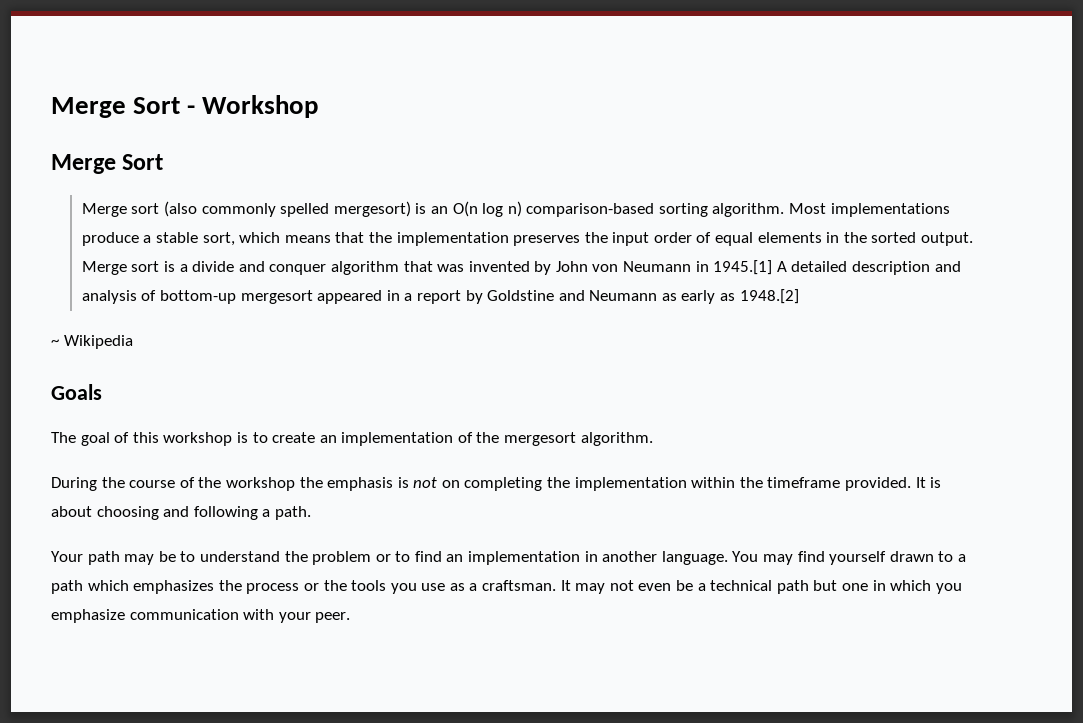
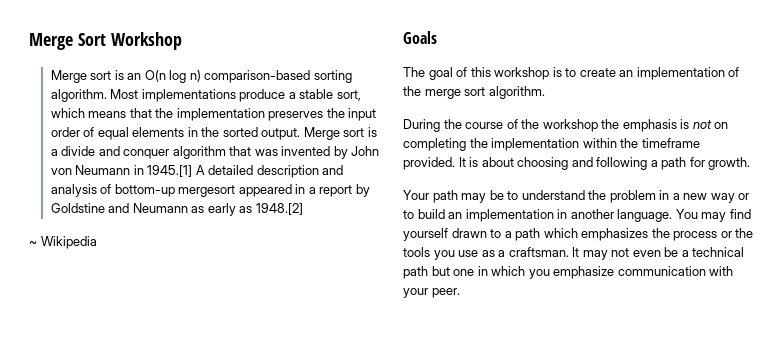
- Merge Sort - Workshop
- Merge Sort
- Merge sort (also commonly spelled mergesort) is an O(n log n) comparison-based sorting algorithm.
+ Merge Sort Workshop
+ Merge sort is an O(n log n) comparison-based sorting algorithm.
- The goal of this workshop is to create an implementation of the mergesort algorithm.
+ The goal of this workshop is to create an implementation of the merge sort algorithm.
- It is about choosing and following a path.
+ It is about choosing and following a path for growth.
- Your path may be to understand the problem or to find an implementation in another language.
+ Your path may be to understand the problem in a new way or to build an implementation in another language.

